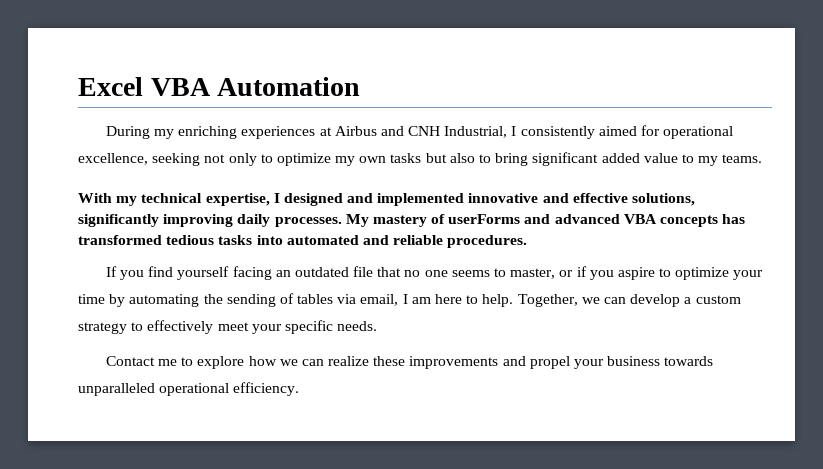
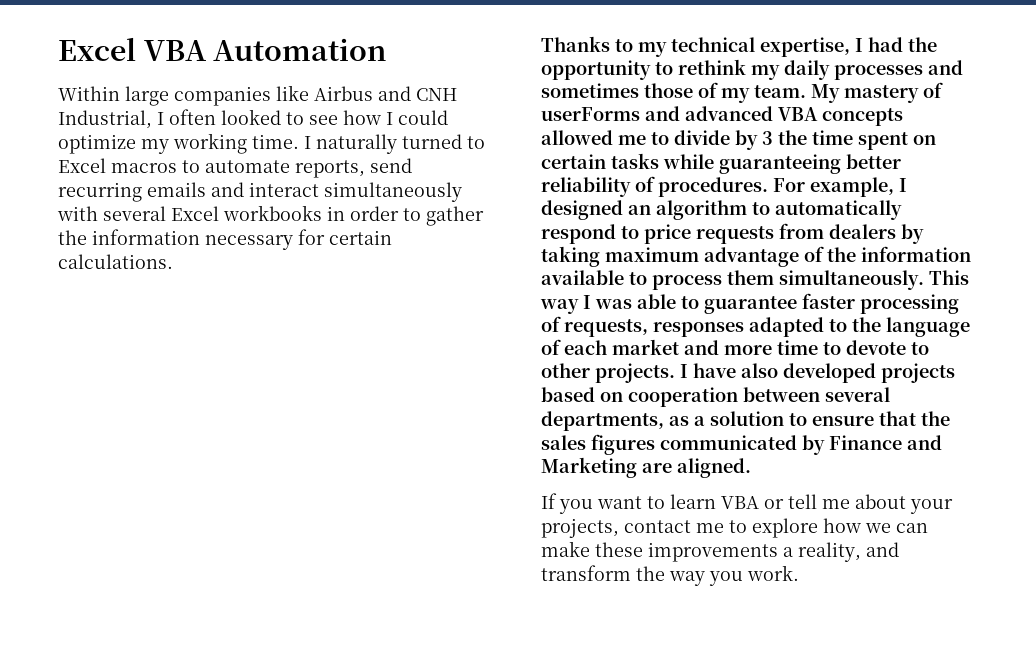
- During my enriching experiences at Airbus and CNH Industrial, I consistently aimed for operational excellence, seeking not only to optimize my own tasks but also to bring significant added value to my teams.
- With my technical expertise, I designed and implemented innovative and effective solutions, significantly improving daily processes.
+ Within large companies like Airbus and CNH Industrial, I often looked to see how I could optimize my working time. I naturally turned to Excel macros to automate reports, send recurring emails and interact simultaneously with several Excel workbooks in order to gather the information necessary for certain calculations.
+ Thanks to my technical expertise, I had the opportunity to rethink my daily processes and sometimes those of my team.
- My mastery of userForms and advanced VBA concepts has transformed tedious tasks into automated and reliable procedures.
- If you find yourself facing an outdated file that no one seems to master, or if you aspire to optimize your time by automating the sending of tables via email, I am here to help. Together, we can develop a custom strategy to effectively meet your specific needs.
- Contact me to explore how we can realize these improvements and propel your business towards unparalleled operational efficiency.
+ My mastery of userForms and advanced VBA concepts allowed me to divide by 3 the time spent on certain tasks while guaranteeing better reliability of procedures. For example, I designed an algorithm to automatically respond to price requests from dealers by taking maximum advantage of the information available to process them simultaneously. This way I was able to guarantee faster processing of requests, responses adapted to the language of each market and more time to devote to other projects. I have also developed projects based on cooperation between several departments, as a solution to ensure that the sales figures communicated by Finance and Marketing are aligned.
+ If you want to learn VBA or tell me about your projects, contact me to explore how we can make these improvements a reality, and transform the way you work.

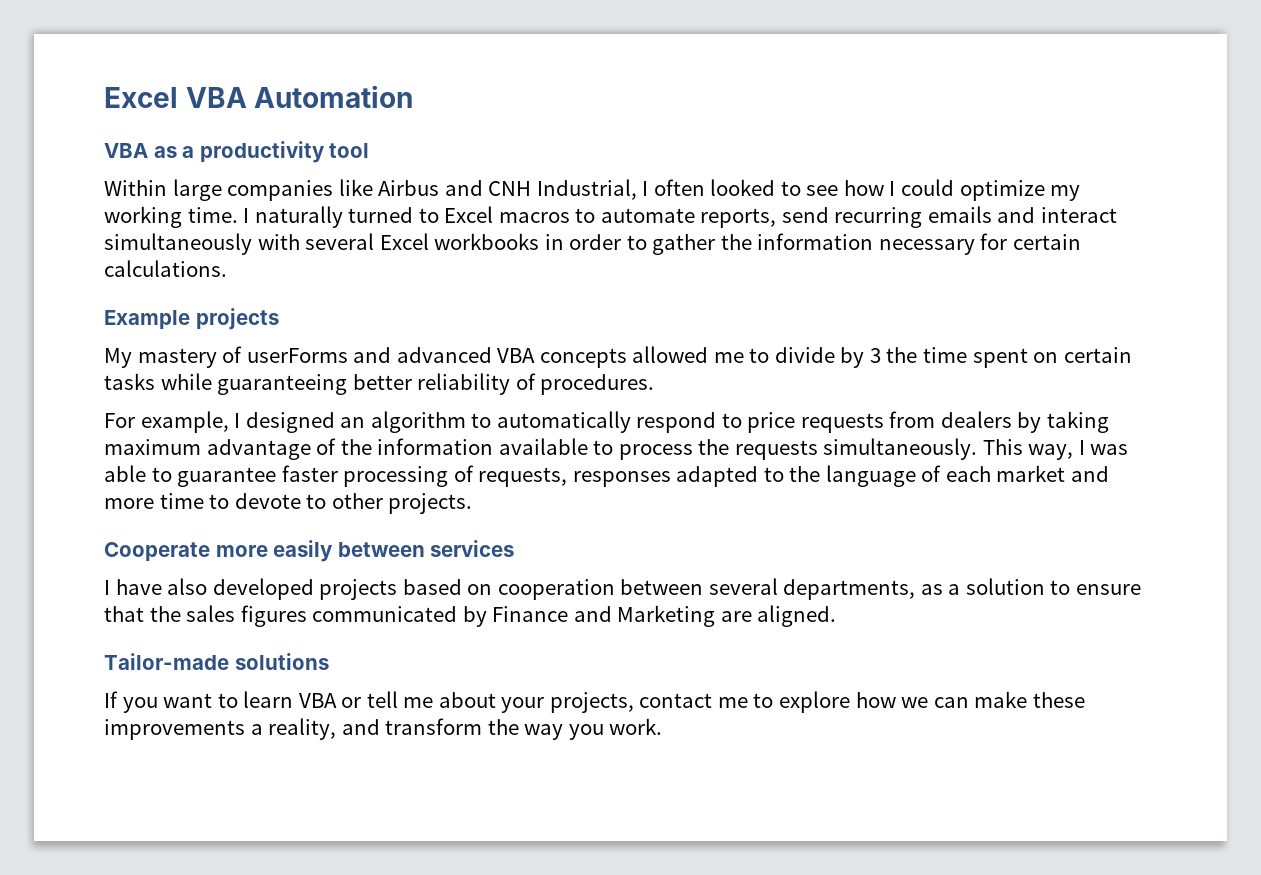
+ VBA as a productivity tool
- Thanks to my technical expertise, I had the opportunity to rethink my daily processes and sometimes those of my team. My mastery of userForms and advanced VBA concepts allowed me to divide by 3 the time spent on certain tasks while guaranteeing better reliability of procedures. For example, I designed an algorithm to automatically respond to price requests from dealers by taking maximum advantage of the information available to process them simultaneously.
+ Example projects
+ My mastery of userForms and advanced VBA concepts allowed me to divide by 3 the time spent on certain tasks while guaranteeing better reliability of procedures.
+ For example, I designed an algorithm to automatically respond to price requests from dealers by taking maximum advantage of the information available to process the requests simultaneously.
- This way I was able to guarantee faster processing of requests, responses adapted to the language of each market and more time to devote to other projects. I have also developed projects based on cooperation between several departments, as a solution to ensure that the sales figures communicated by Finance and Marketing are aligned.
+ This way, I was able to guarantee faster processing of requests, responses adapted to the language of each market and more time to devote to other projects.
+ Cooperate more easily between services
+ I have also developed projects based on cooperation between several departments, as a solution to ensure that the sales figures communicated by Finance and Marketing are aligned.
+ Tailor-made solutions

